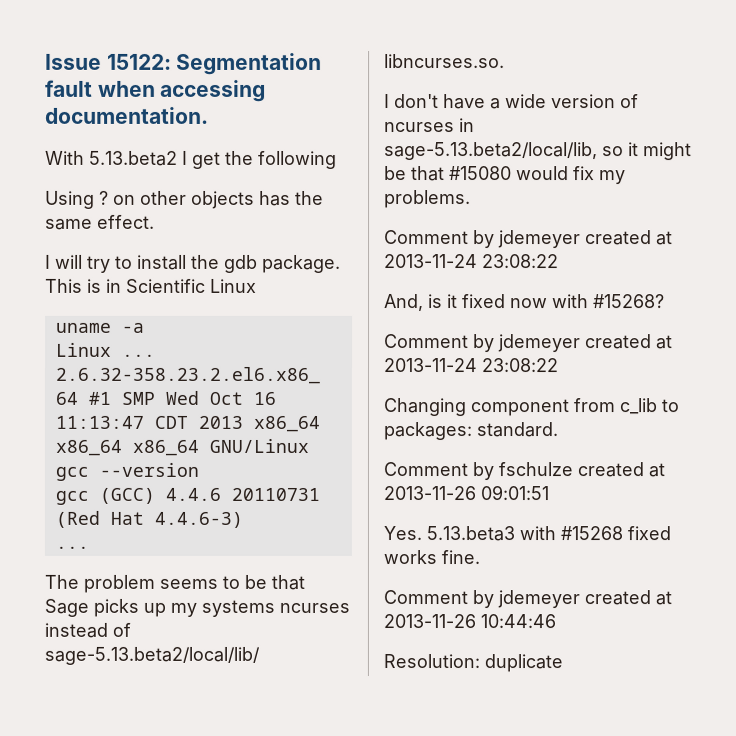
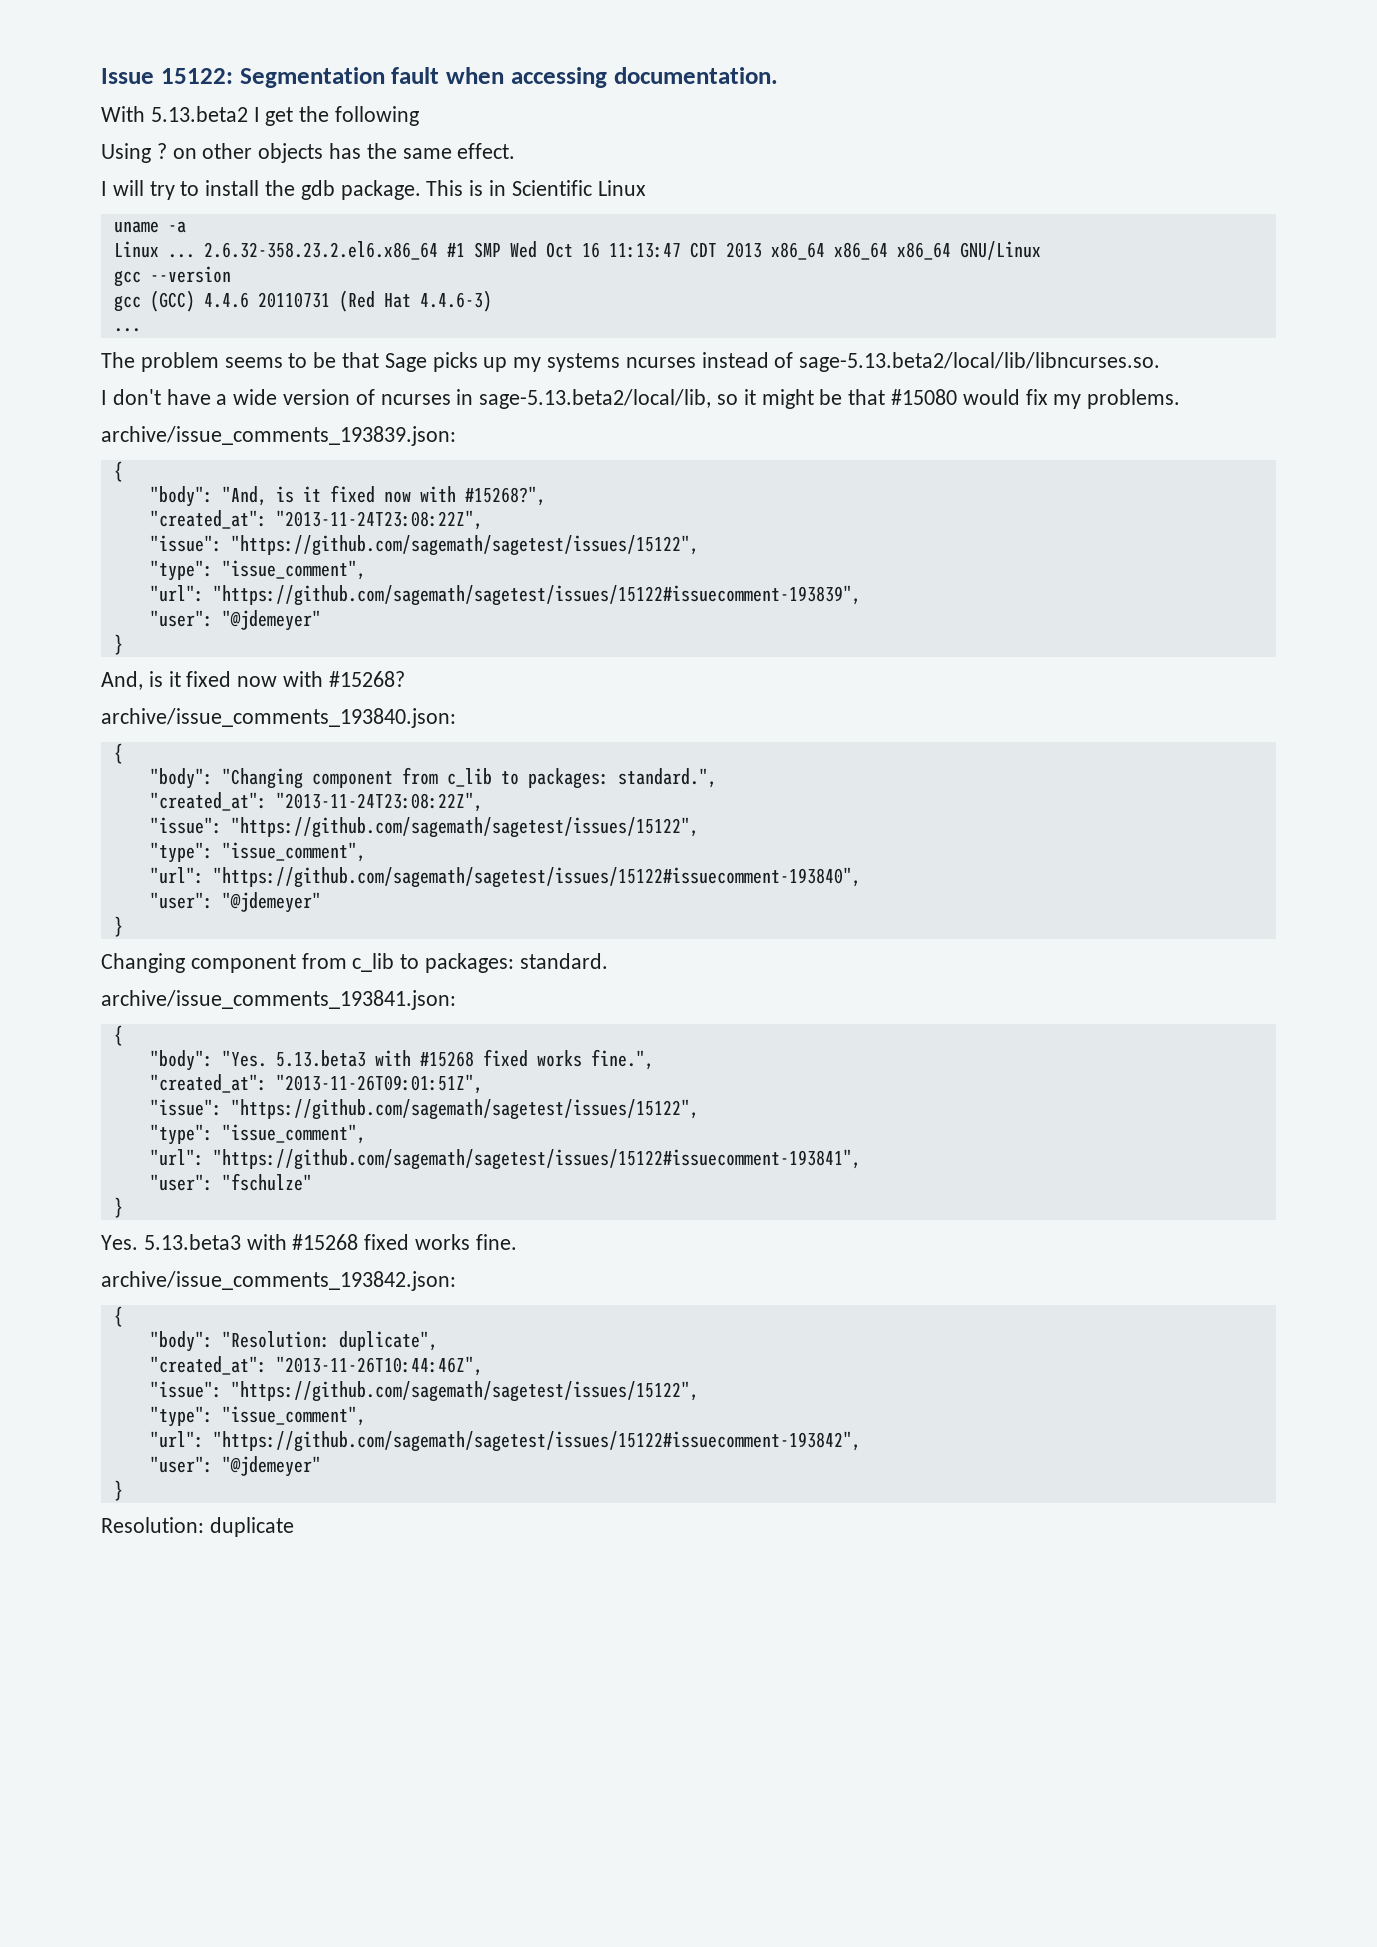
  I don't have a wide version of ncurses in sage-5.13.beta2/local/lib, so it might be that #15080 would fix my problems.
- Comment by jdemeyer created at 2013-11-24 23:08:22
+ archive/issue_comments_193839.json:
+ {
+ "body": "And, is it fixed now with #15268?",
+ "created_at": "2013-11-24T23:08:22Z",
+ "issue": "https://github.com/sagemath/sagetest/issues/15122",
+ "type": "issue_comment",
+ "url": "https://github.com/sagemath/sagetest/issues/15122#issuecomment-193839",
+ "user": "@jdemeyer"
+ }
  And, is it fixed now with #15268?
- Comment by jdemeyer created at 2013-11-24 23:08:22
+ archive/issue_comments_193840.json:
+ {
+ "body": "Changing component from c_lib to packages: standard.",
+ "created_at": "2013-11-24T23:08:22Z",
+ "issue": "https://github.com/sagemath/sagetest/issues/15122",
+ "type": "issue_comment",
+ "url": "https://github.com/sagemath/sagetest/issues/15122#issuecomment-193840",
+ "user": "@jdemeyer"
+ }
- Comment by fschulze created at 2013-11-26 09:01:51
+ archive/issue_comments_193841.json:
+ {
+ "body": "Yes. 5.13.beta3 with #15268 fixed works fine.",
+ "created_at": "2013-11-26T09:01:51Z",
+ "issue": "https://github.com/sagemath/sagetest/issues/15122",
+ "type": "issue_comment",
+ "url": "https://github.com/sagemath/sagetest/issues/15122#issuecomment-193841",
+ "user": "fschulze"
+ }
- Comment by jdemeyer created at 2013-11-26 10:44:46
+ archive/issue_comments_193842.json:
+ {
+ "body": "Resolution: duplicate",
+ "created_at": "2013-11-26T10:44:46Z",
+ "issue": "https://github.com/sagemath/sagetest/issues/15122",
+ "type": "issue_comment",
+ "url": "https://github.com/sagemath/sagetest/issues/15122#issuecomment-193842",
+ "user": "@jdemeyer"
+ }

